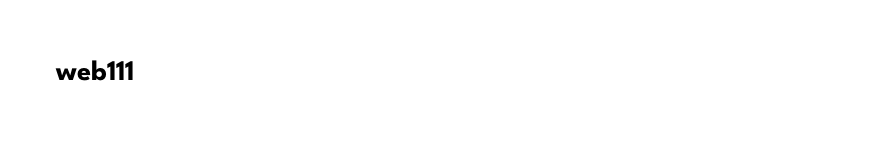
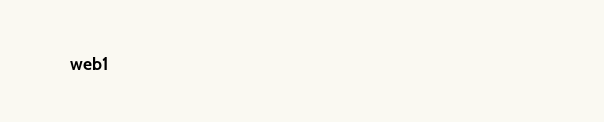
- web111
+ web1

